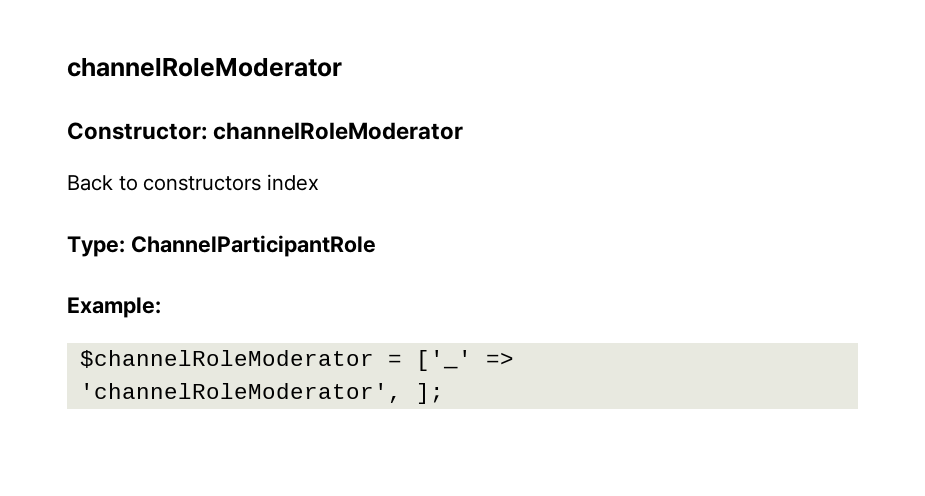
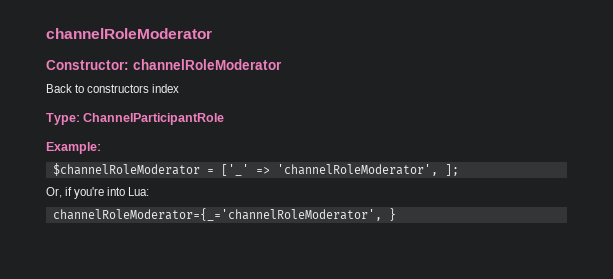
+ Or, if you're into Lua:
+ channelRoleModerator={_='channelRoleModerator', }

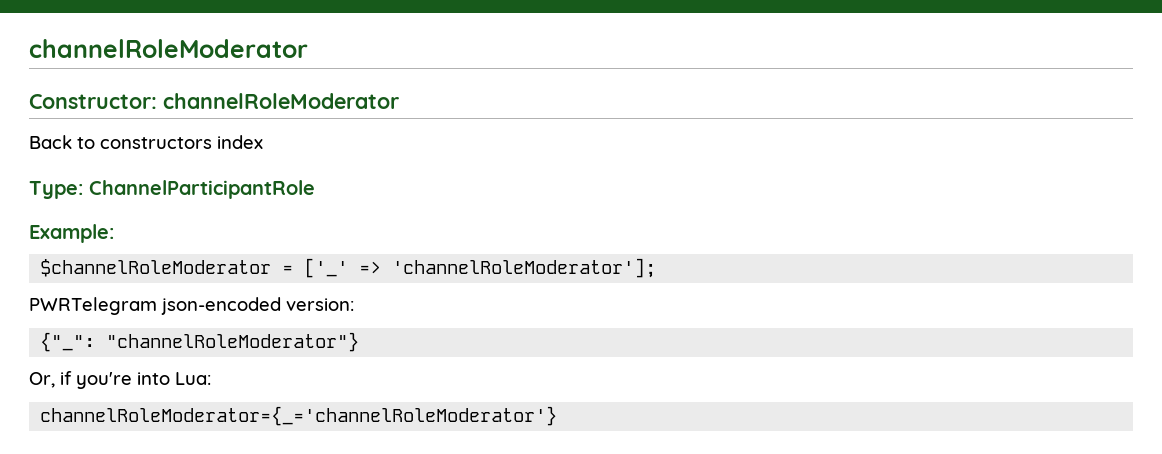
- $channelRoleModerator = ['_' => 'channelRoleModerator', ];
+ $channelRoleModerator = ['_' => 'channelRoleModerator'];
+ PWRTelegram json-encoded version:
+ {"_": "channelRoleModerator"}
- channelRoleModerator={_='channelRoleModerator', }
+ channelRoleModerator={_='channelRoleModerator'}

